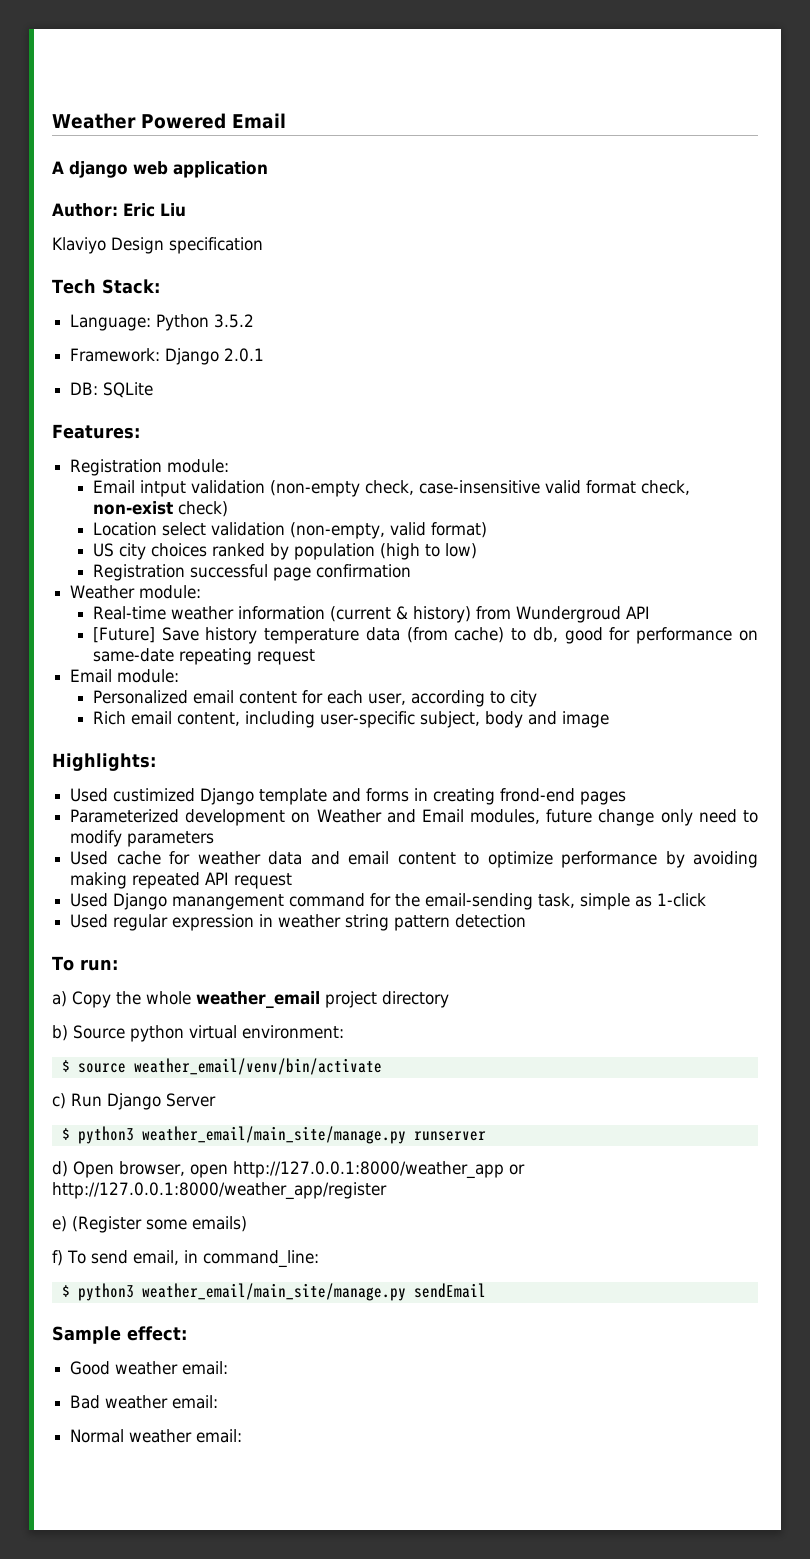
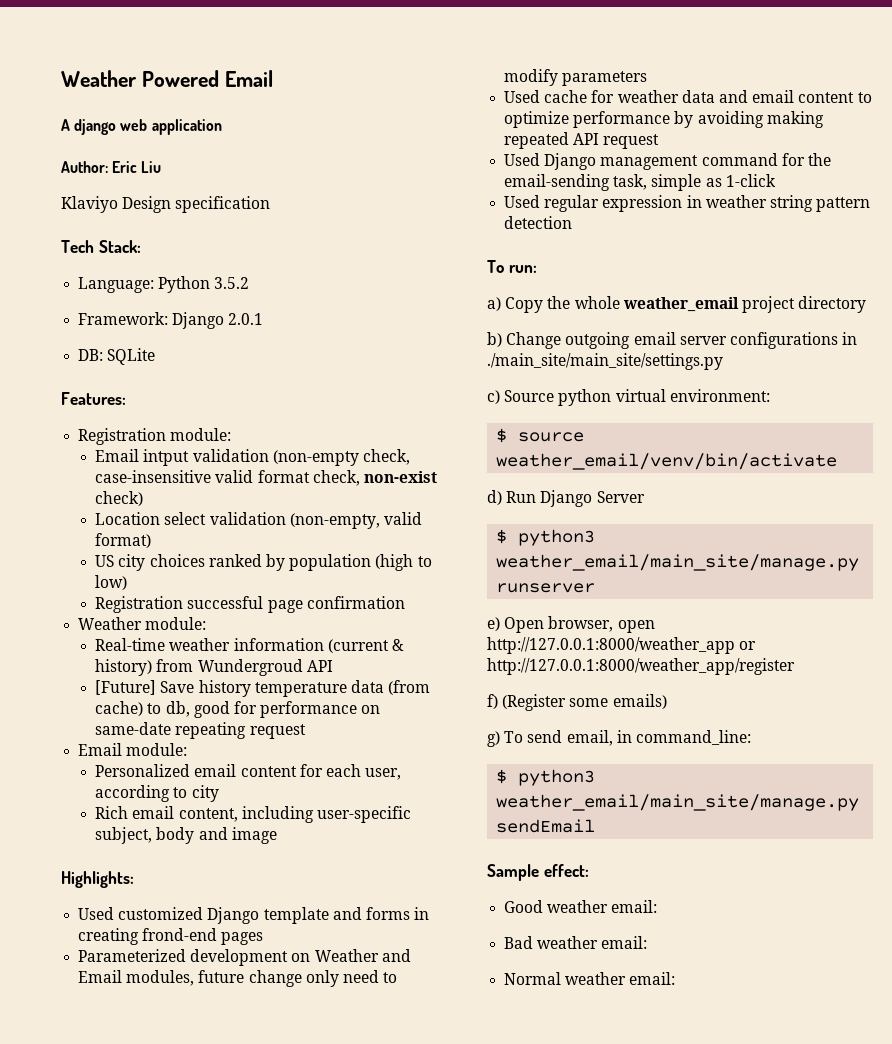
- Used custimized Django template and forms in creating frond-end pages
+ Used customized Django template and forms in creating frond-end pages
- Used Django manangement command for the email-sending task, simple as 1-click
+ Used Django management command for the email-sending task, simple as 1-click
- b) Source python virtual environment:
+ b) Change outgoing email server configurations in ./main_site/main_site/settings.py
+ c) Source python virtual environment:
- c) Run Django Server
+ d) Run Django Server
- d) Open browser, open http://127.0.0.1:8000/weather_app or http://127.0.0.1:8000/weather_app/register
+ e) Open browser, open http://127.0.0.1:8000/weather_app or http://127.0.0.1:8000/weather_app/register
- e) (Register some emails)
+ f) (Register some emails)
- f) To send email, in command_line:
+ g) To send email, in command_line:

